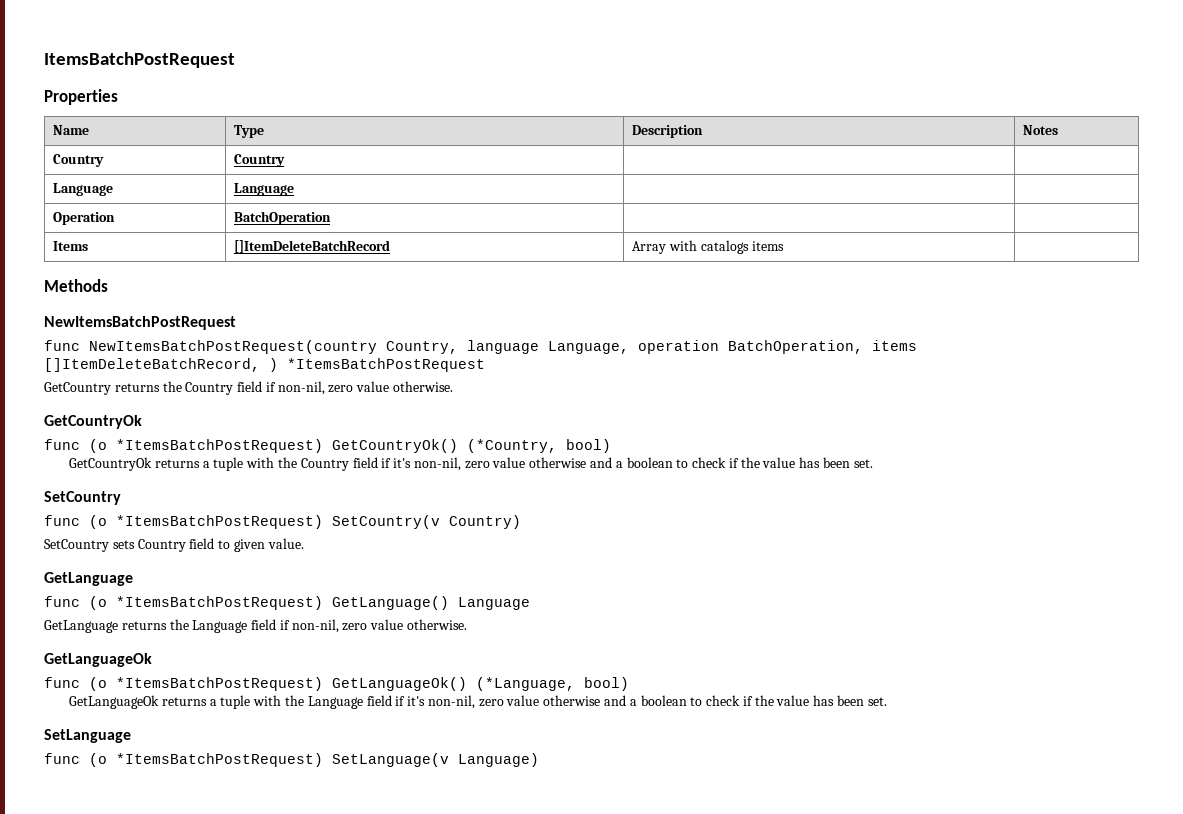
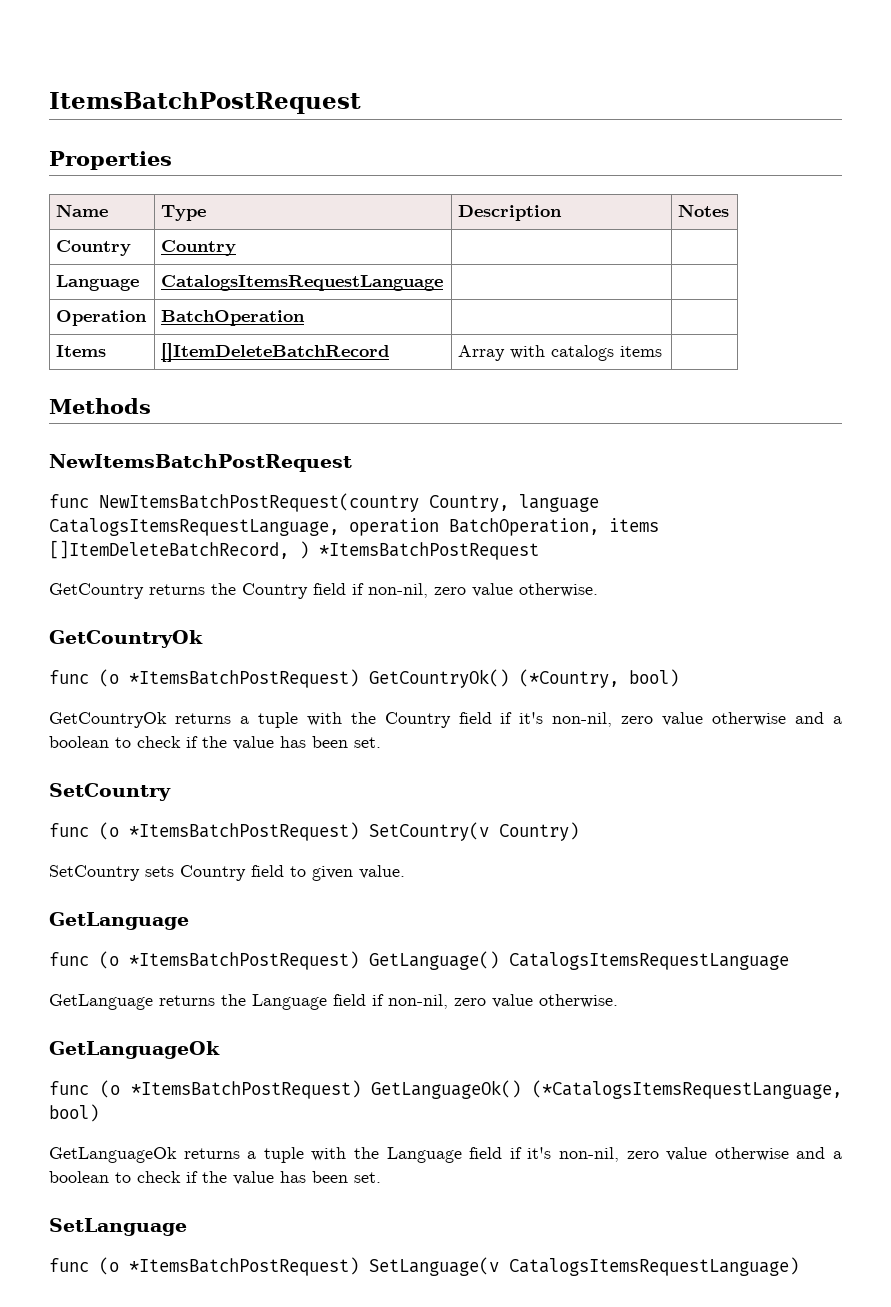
- Language | Language | |
+ Language | CatalogsItemsRequestLanguage | |
- func NewItemsBatchPostRequest(country Country, language Language, operation BatchOperation, items []ItemDeleteBatchRecord, ) *ItemsBatchPostRequest
+ func NewItemsBatchPostRequest(country Country, language CatalogsItemsRequestLanguage, operation BatchOperation, items []ItemDeleteBatchRecord, ) *ItemsBatchPostRequest
- func (o *ItemsBatchPostRequest) GetLanguage() Language
+ func (o *ItemsBatchPostRequest) GetLanguage() CatalogsItemsRequestLanguage
- func (o *ItemsBatchPostRequest) GetLanguageOk() (*Language, bool)
+ func (o *ItemsBatchPostRequest) GetLanguageOk() (*CatalogsItemsRequestLanguage, bool)
- func (o *ItemsBatchPostRequest) SetLanguage(v Language)
+ func (o *ItemsBatchPostRequest) SetLanguage(v CatalogsItemsRequestLanguage)

